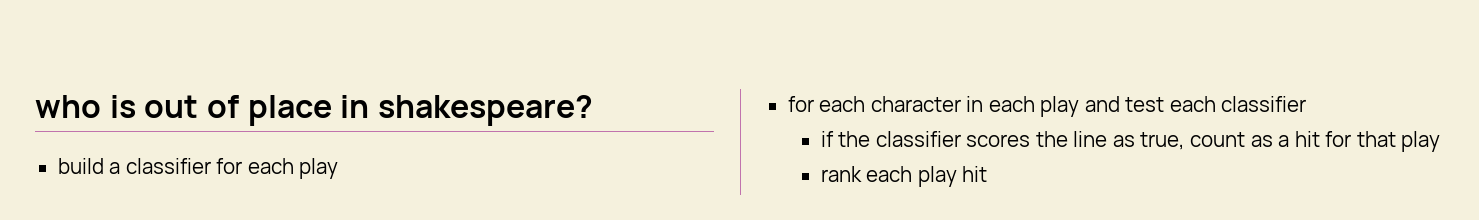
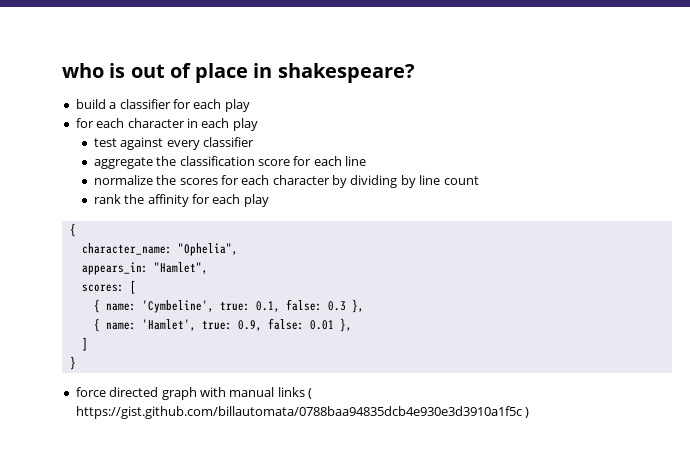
- for each character in each play and test each classifier
- if the classifier scores the line as true, count as a hit for that play
- rank each play hit
+ for each character in each play
+ test against every classifier
+ aggregate the classification score for each line
+ normalize the scores for each character by dividing by line count
+ rank the affinity for each play
+ {
+ character_name: "Ophelia",
+ appears_in: "Hamlet",
+ scores: [
+ { name: 'Cymbeline', true: 0.1, false: 0.3 },
+ { name: 'Hamlet', true: 0.9, false: 0.01 },
+ ]
+ }
+ force directed graph with manual links ( https://gist.github.com/billautomata/0788baa94835dcb4e930e3d3910a1f5c )

